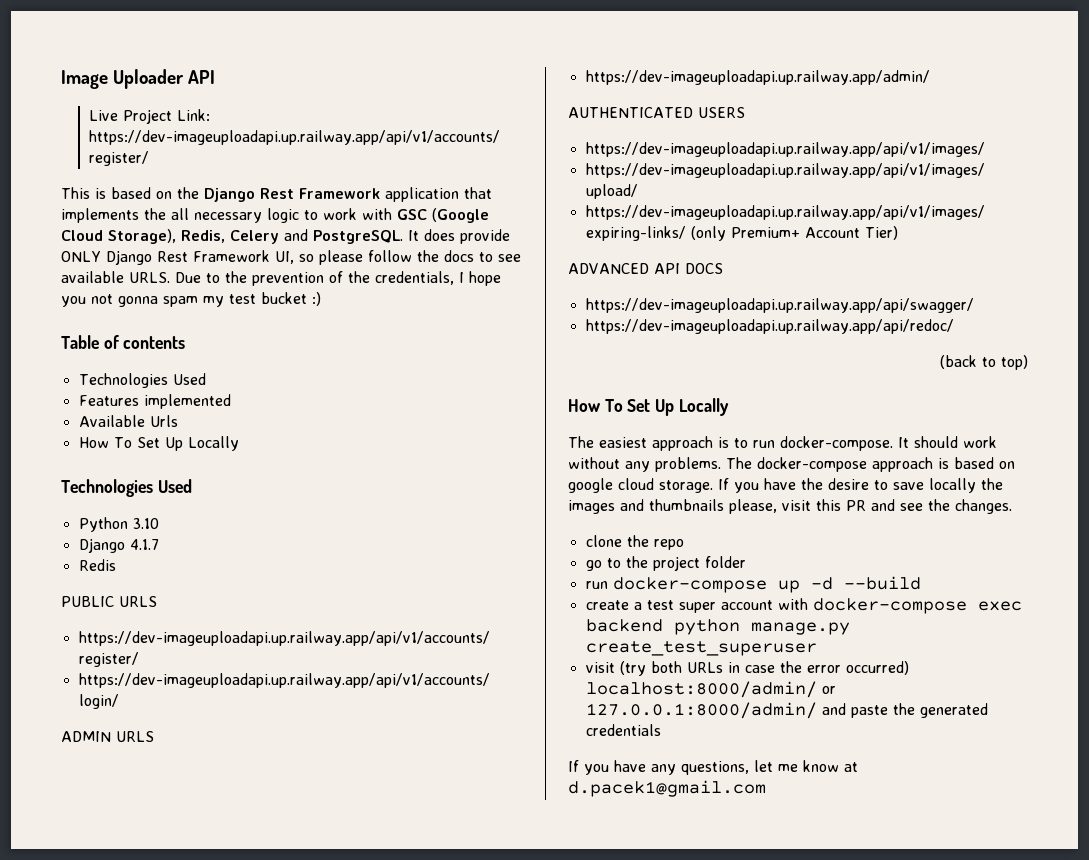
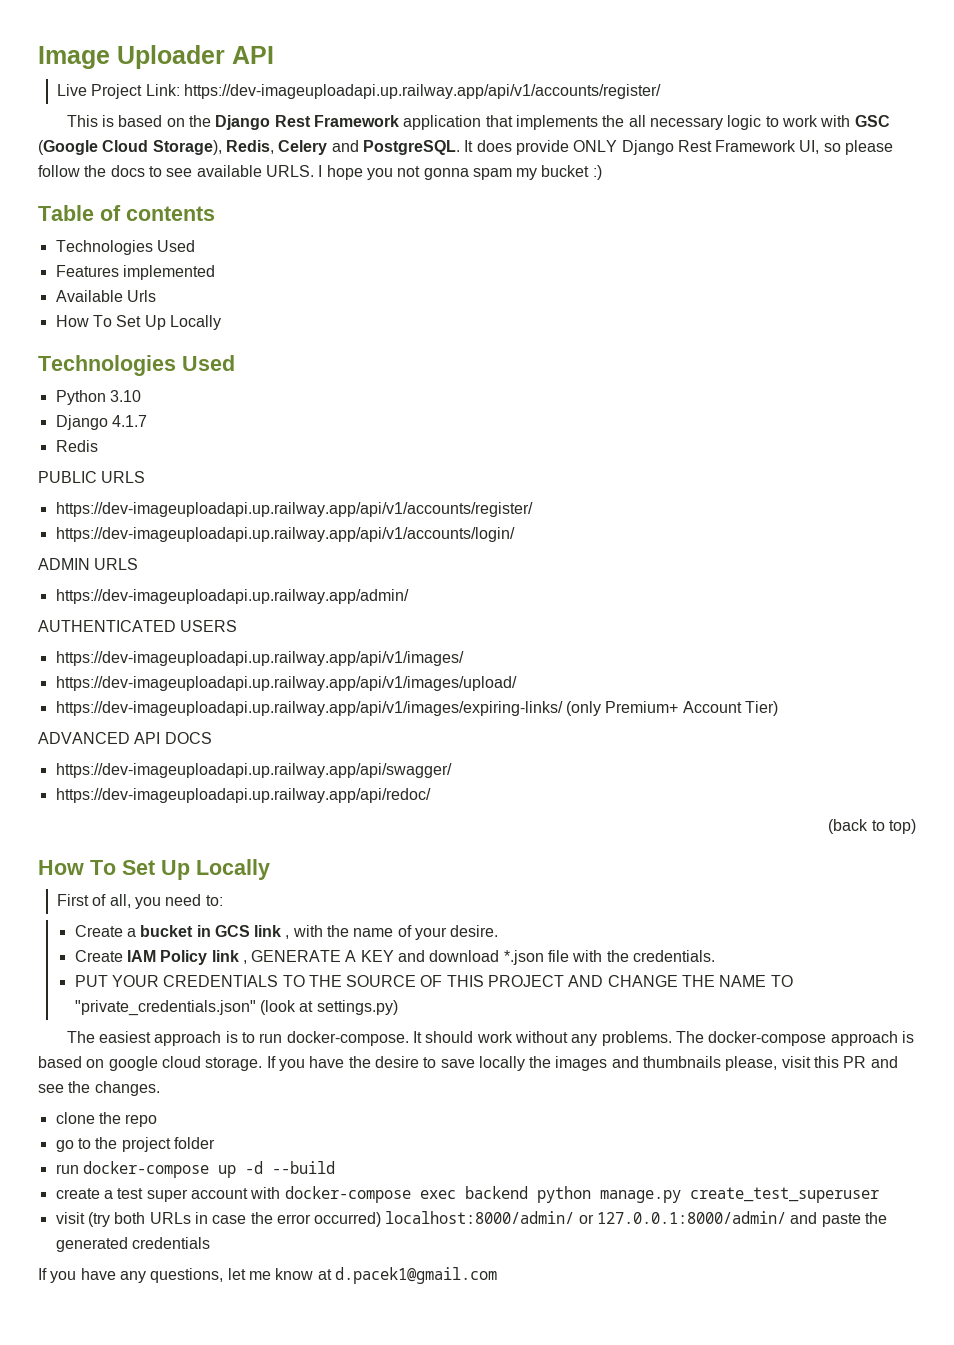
- Due to the prevention of the credentials, I hope you not gonna spam my test bucket :)
+ I hope you not gonna spam my bucket :)
+ First of all, you need to:
+ Create a bucket in GCS link , with the name of your desire.
+ Create IAM Policy link , GENERATE A KEY and download *.json file with the credentials.
+ PUT YOUR CREDENTIALS TO THE SOURCE OF THIS PROJECT AND CHANGE THE NAME TO "private_credentials.json" (look at settings.py)

